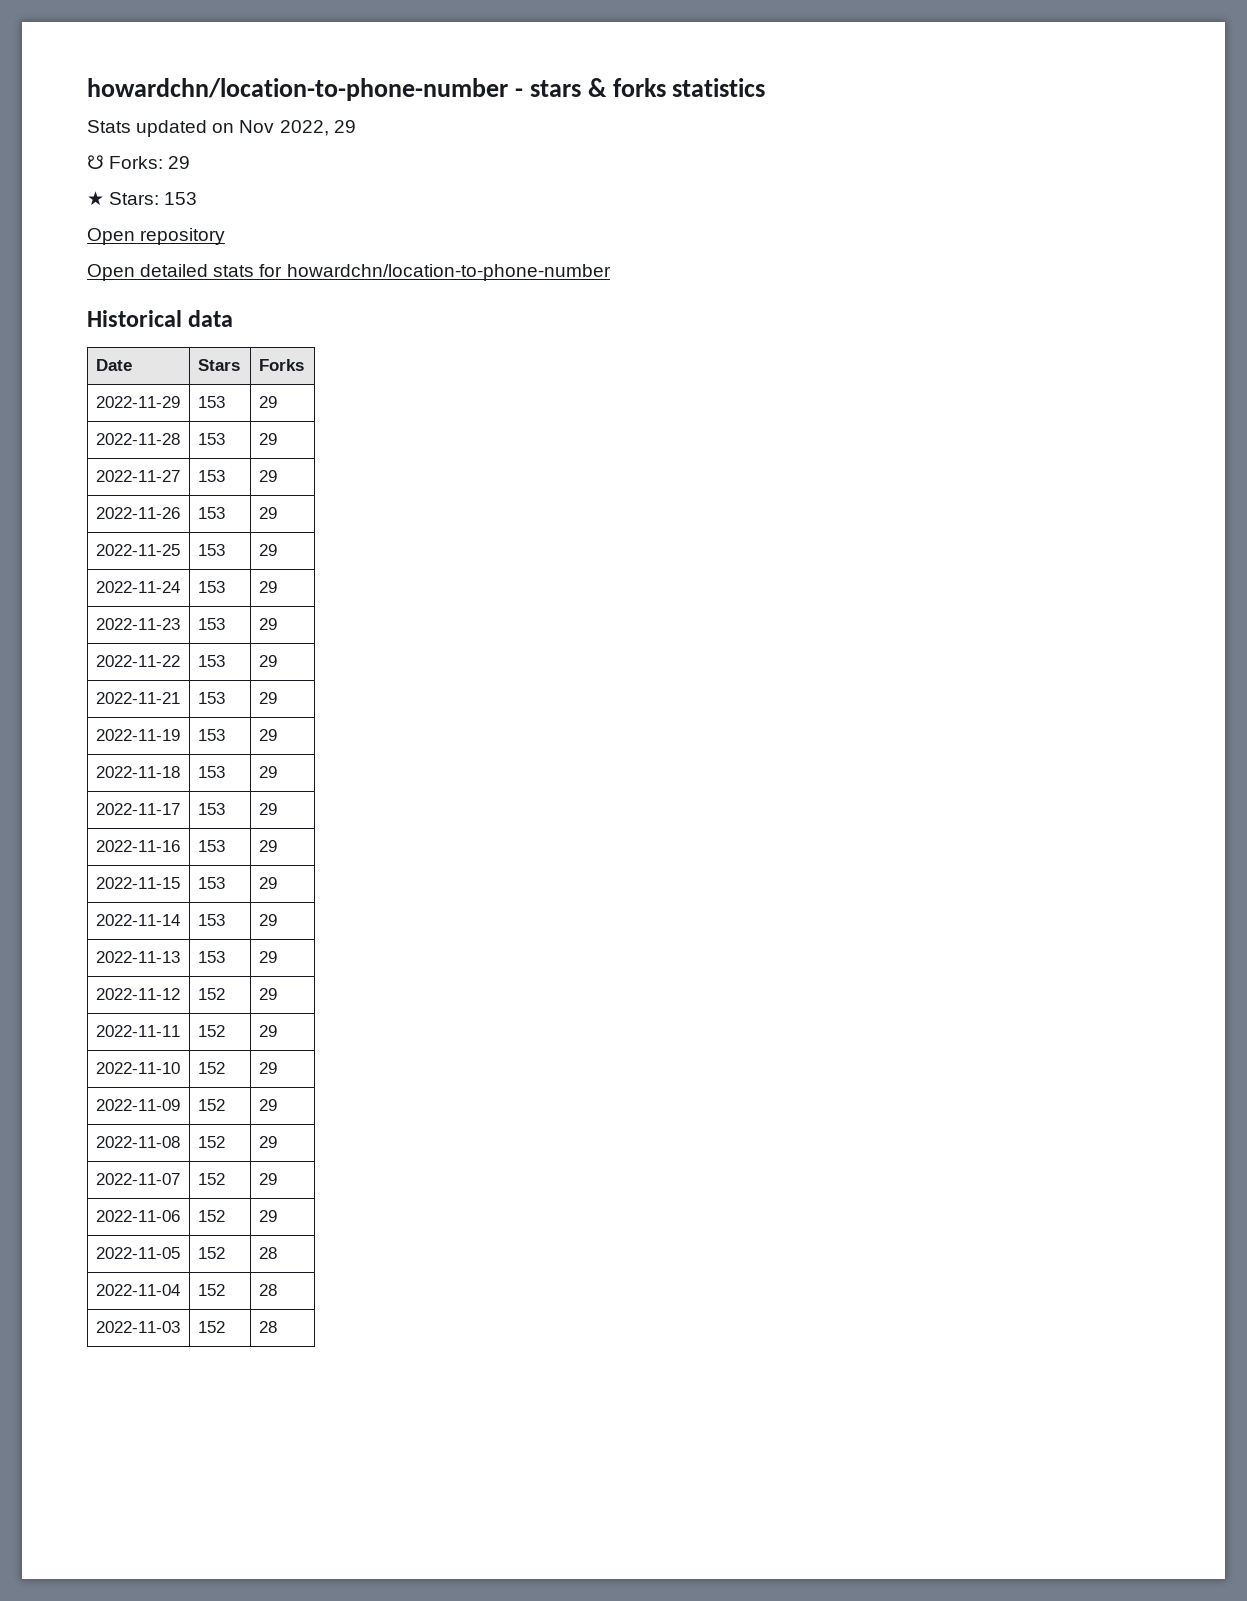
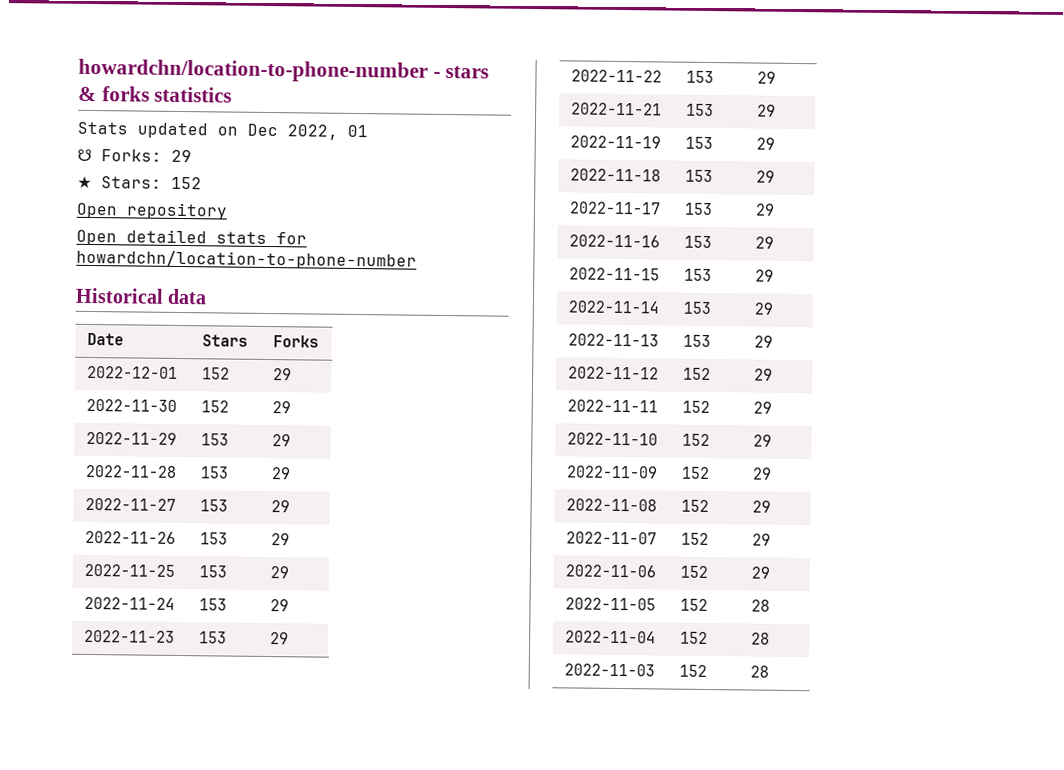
- Stats updated on Nov 2022, 29
+ Stats updated on Dec 2022, 01
- ★ Stars: 153
+ ★ Stars: 152
+ 2022-12-01 | 152 | 29
+ 2022-11-30 | 152 | 29

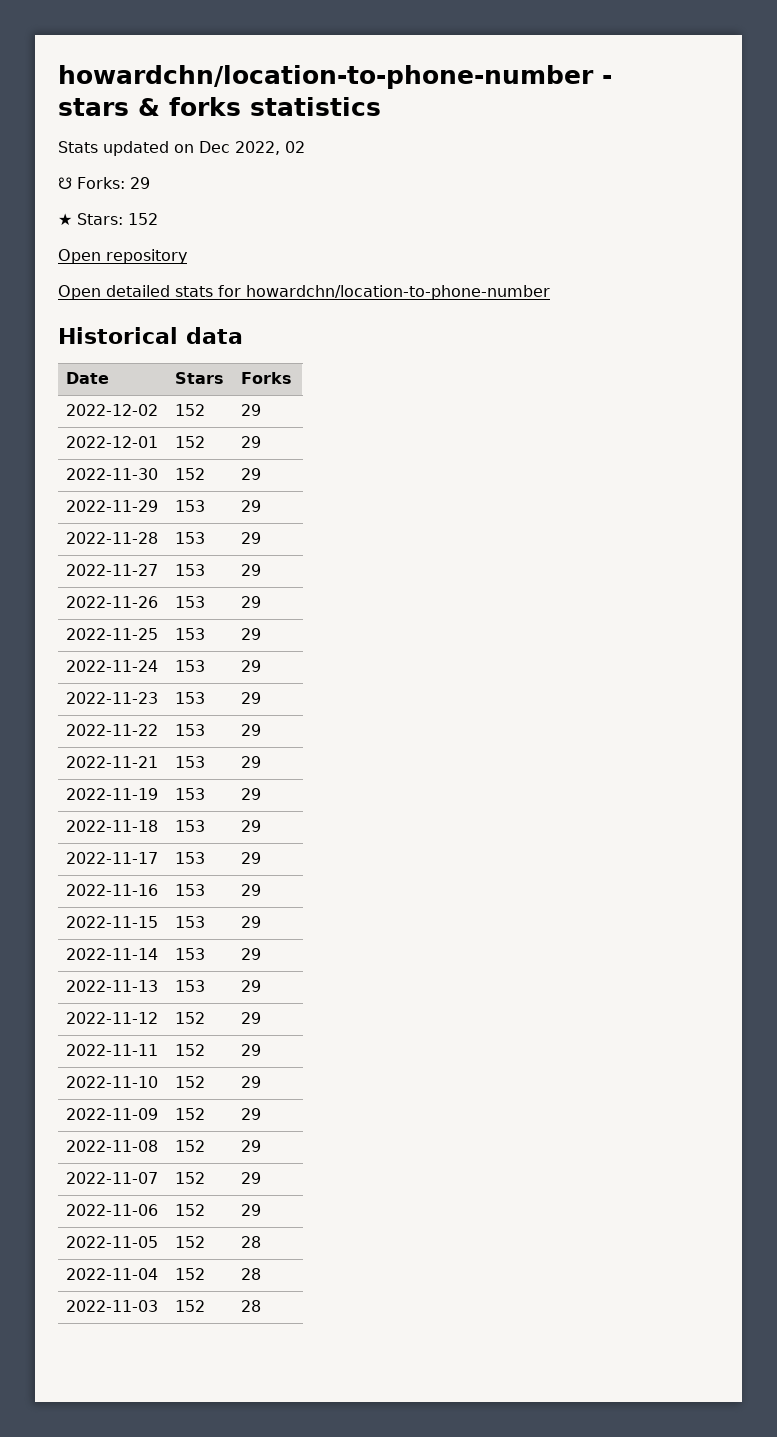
- Stats updated on Dec 2022, 01
+ Stats updated on Dec 2022, 02
+ 2022-12-02 | 152 | 29

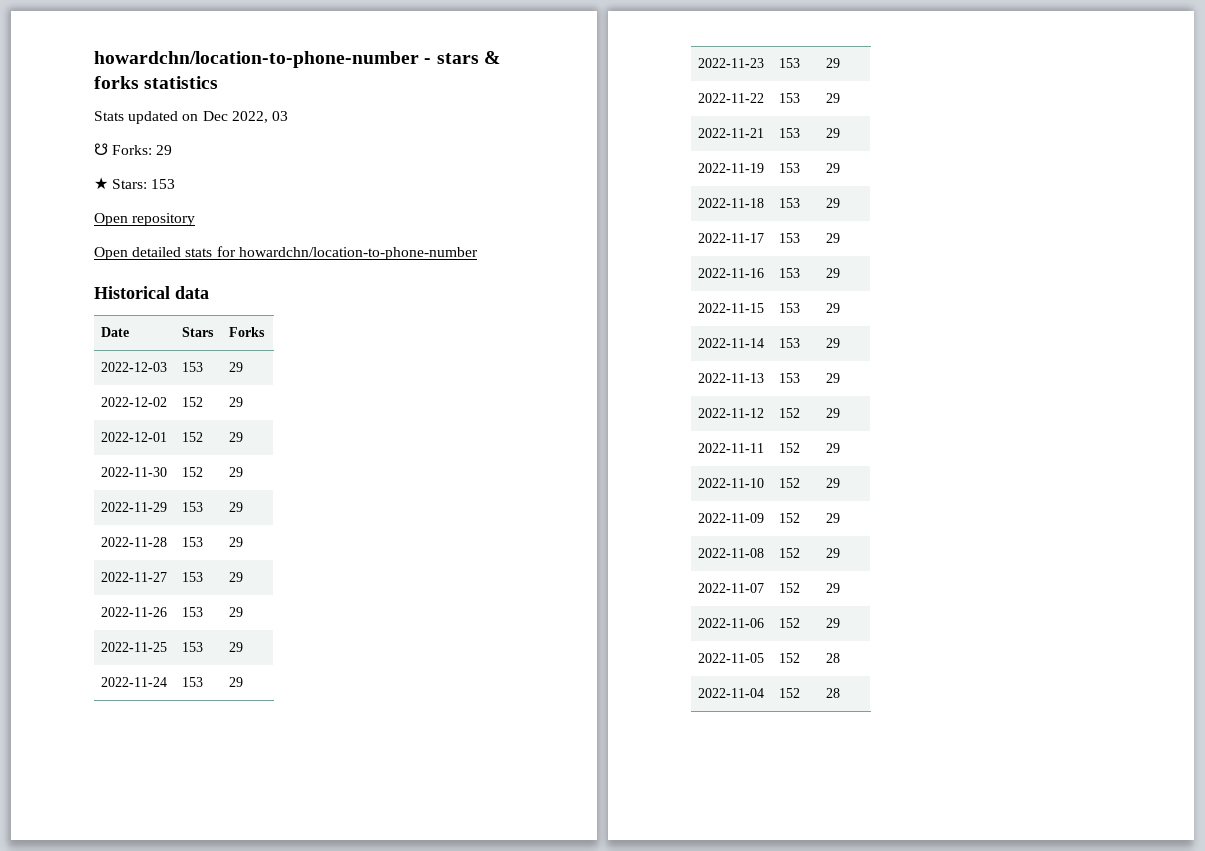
- Stats updated on Dec 2022, 02
+ Stats updated on Dec 2022, 03
- ★ Stars: 152
+ ★ Stars: 153
+ 2022-12-03 | 153 | 29
- 2022-11-03 | 152 | 28

